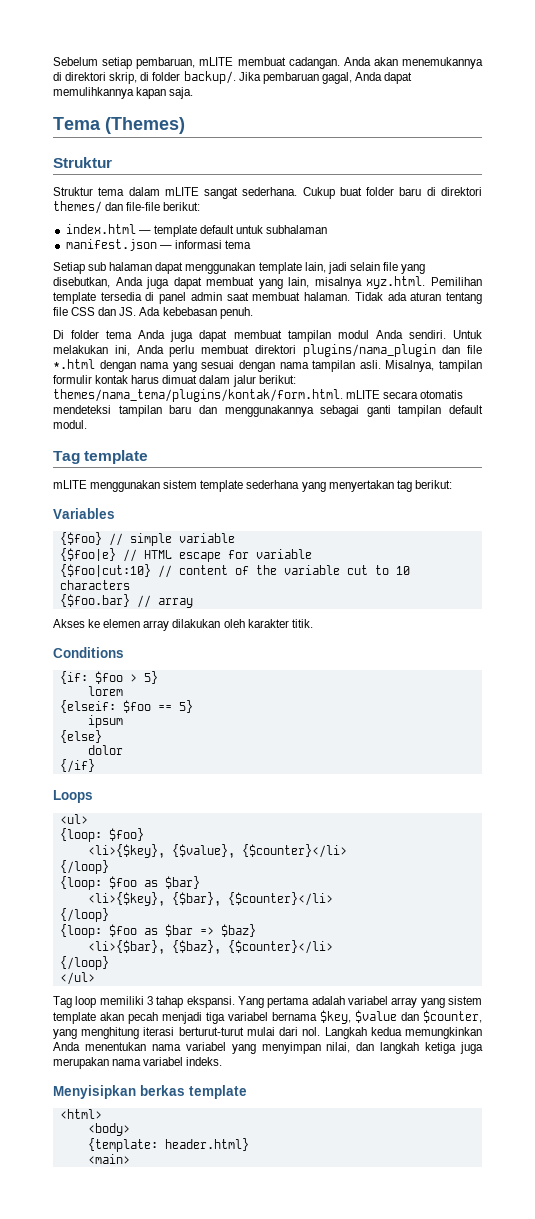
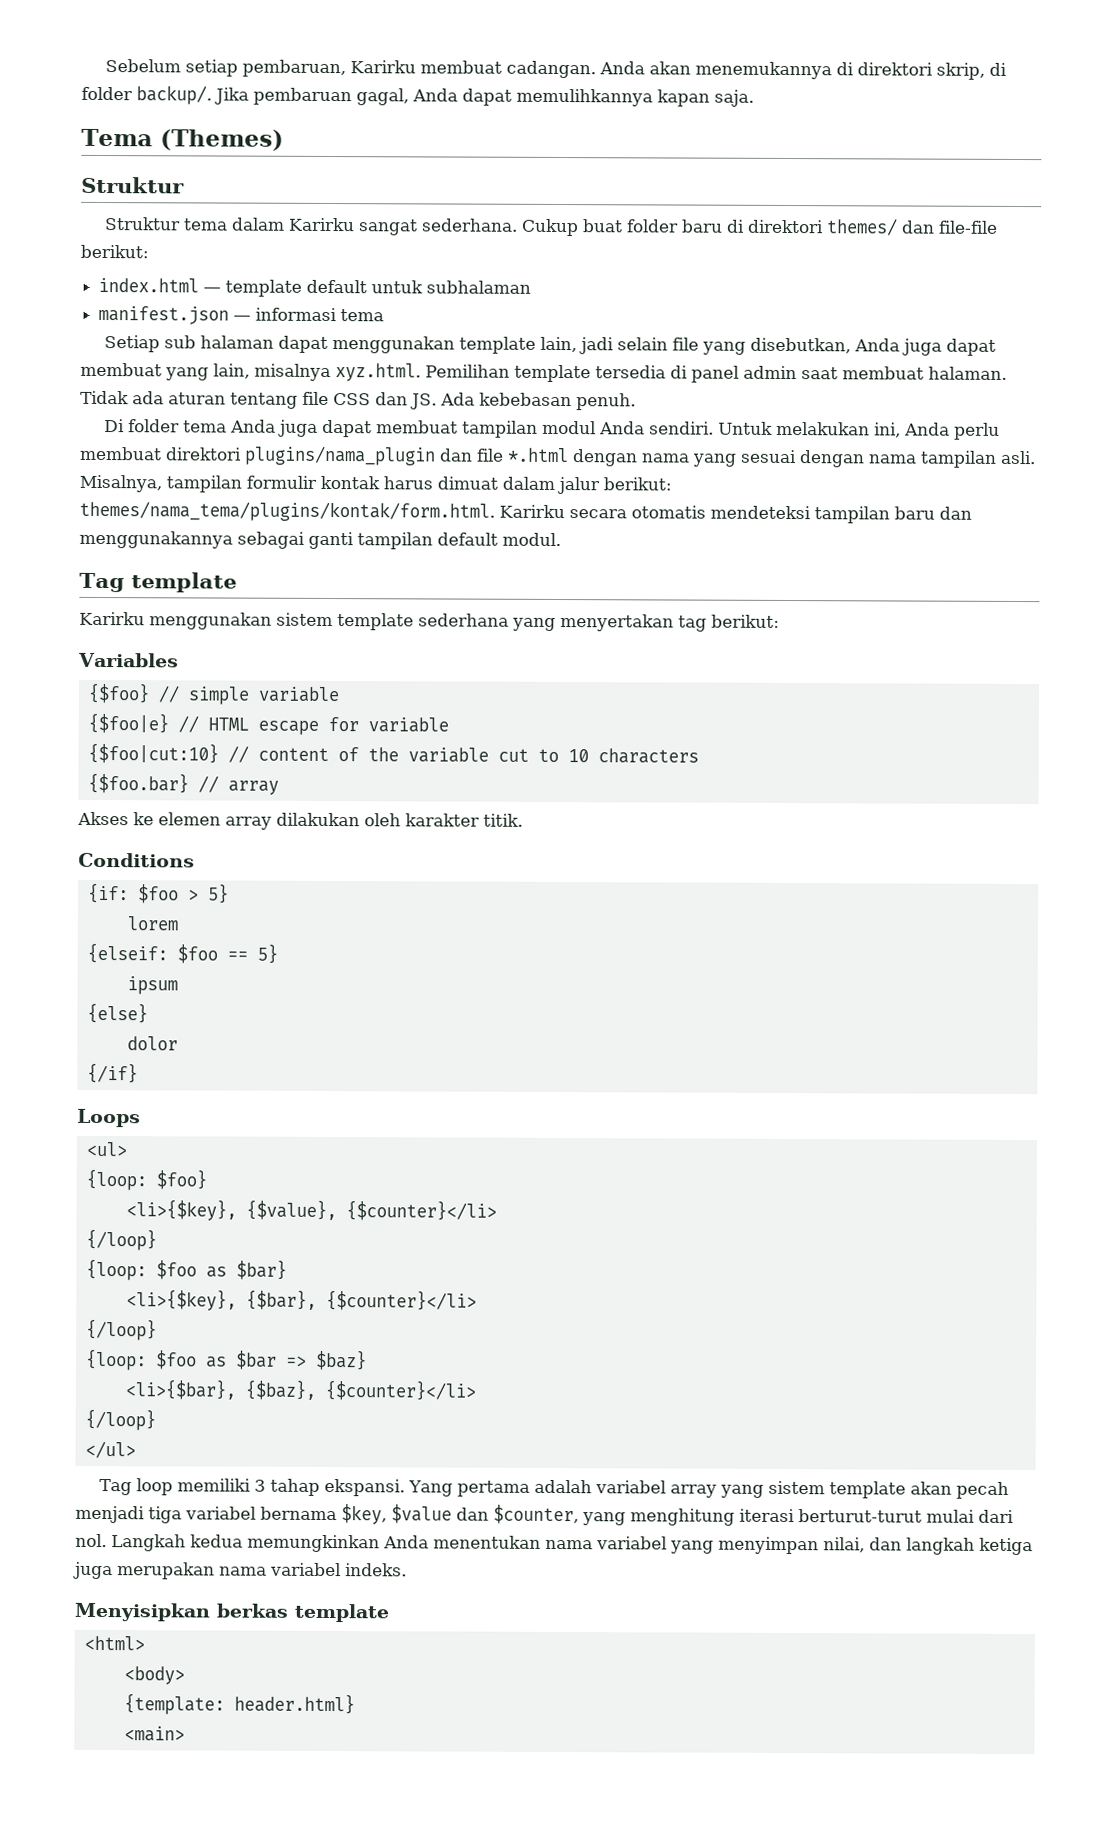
- Sebelum setiap pembaruan, mLITE membuat cadangan.
+ Sebelum setiap pembaruan, Karirku membuat cadangan.
- Struktur tema dalam mLITE sangat sederhana.
+ Struktur tema dalam Karirku sangat sederhana.
- Misalnya, tampilan formulir kontak harus dimuat dalam jalur berikut: themes/nama_tema/plugins/kontak/form.html. mLITE secara otomatis mendeteksi tampilan baru dan menggunakannya sebagai ganti tampilan default modul.
+ Misalnya, tampilan formulir kontak harus dimuat dalam jalur berikut: themes/nama_tema/plugins/kontak/form.html. Karirku secara otomatis mendeteksi tampilan baru dan menggunakannya sebagai ganti tampilan default modul.
- mLITE menggunakan sistem template sederhana yang menyertakan tag berikut:
+ Karirku menggunakan sistem template sederhana yang menyertakan tag berikut:

